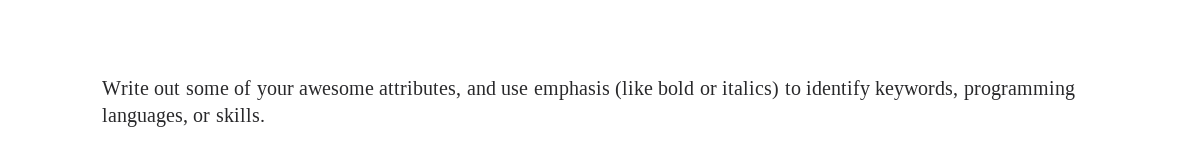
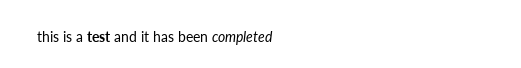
- Write out some of your awesome attributes, and use emphasis (like bold or italics) to identify keywords, programming languages, or skills.
+ this is a test and it has been completed

